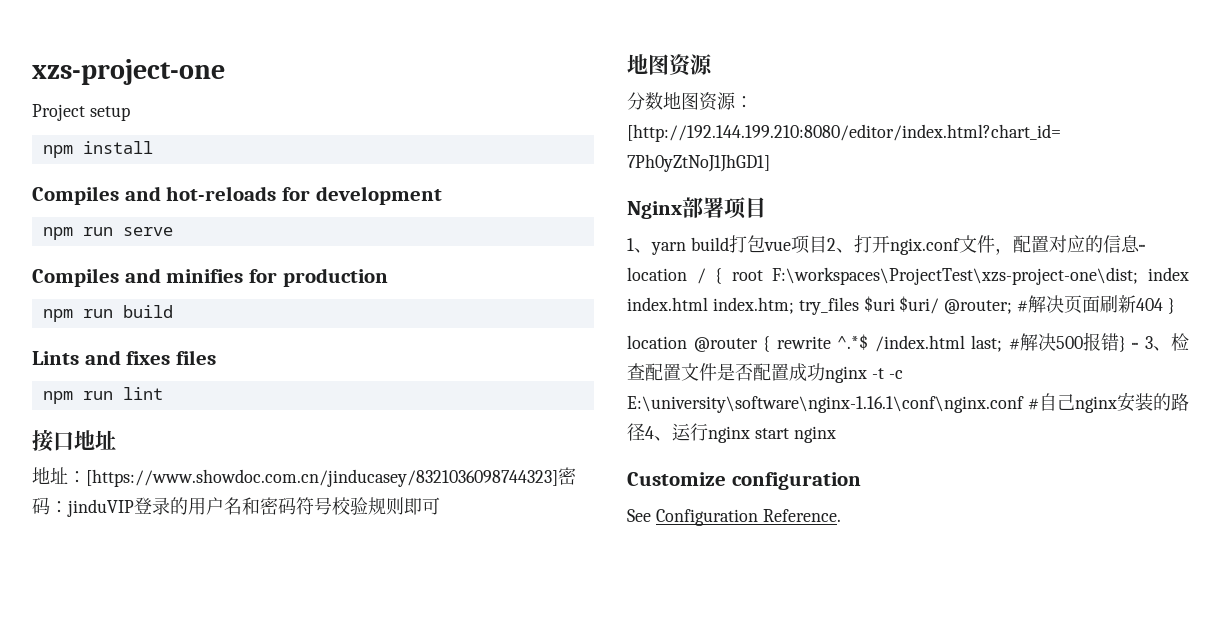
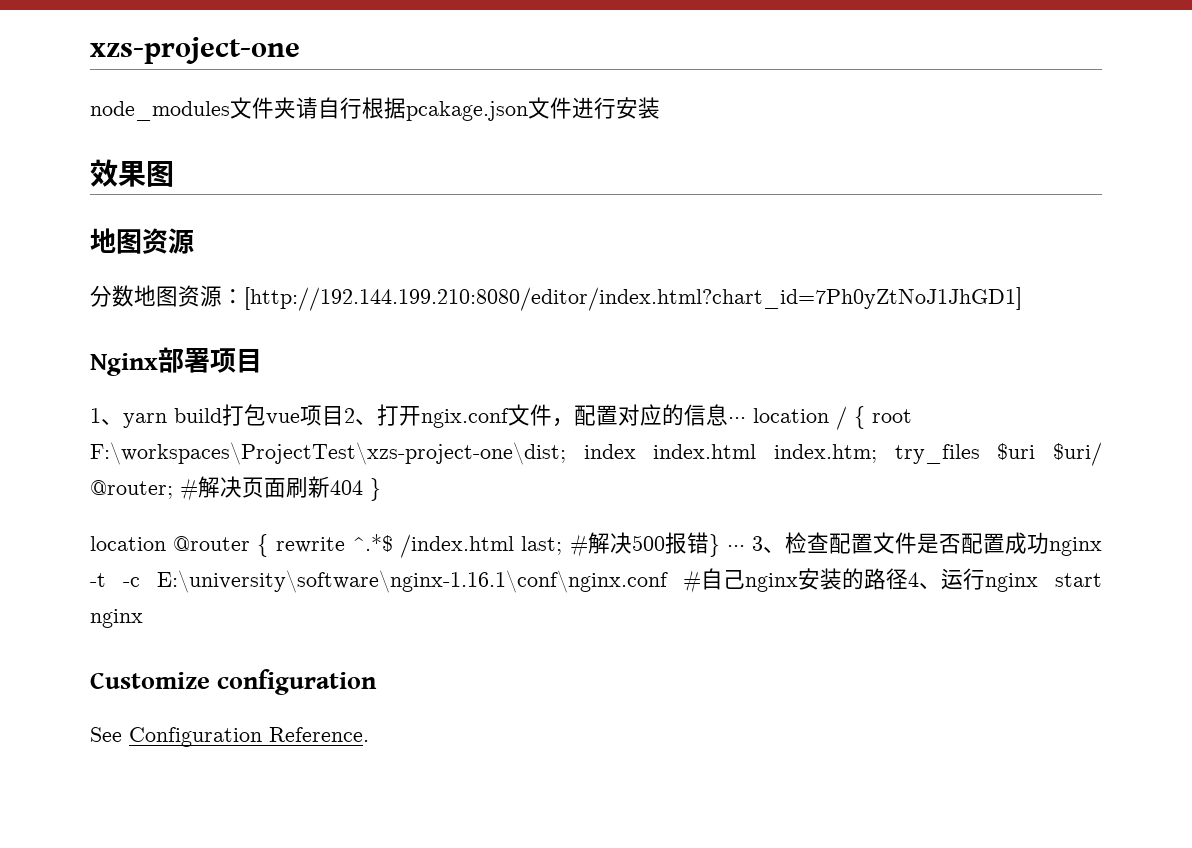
- Project setup
- npm install
- Compiles and hot-reloads for development
- npm run serve
- Compiles and minifies for production
- npm run build
- Lints and fixes files
- npm run lint
- 接口地址
- 地址：[https://www.showdoc.com.cn/jinducasey/8321036098744323]密码：jinduVIP登录的用户名和密码符号校验规则即可
+ node_modules文件夹请自行根据pcakage.json文件进行安装
+ 效果图

